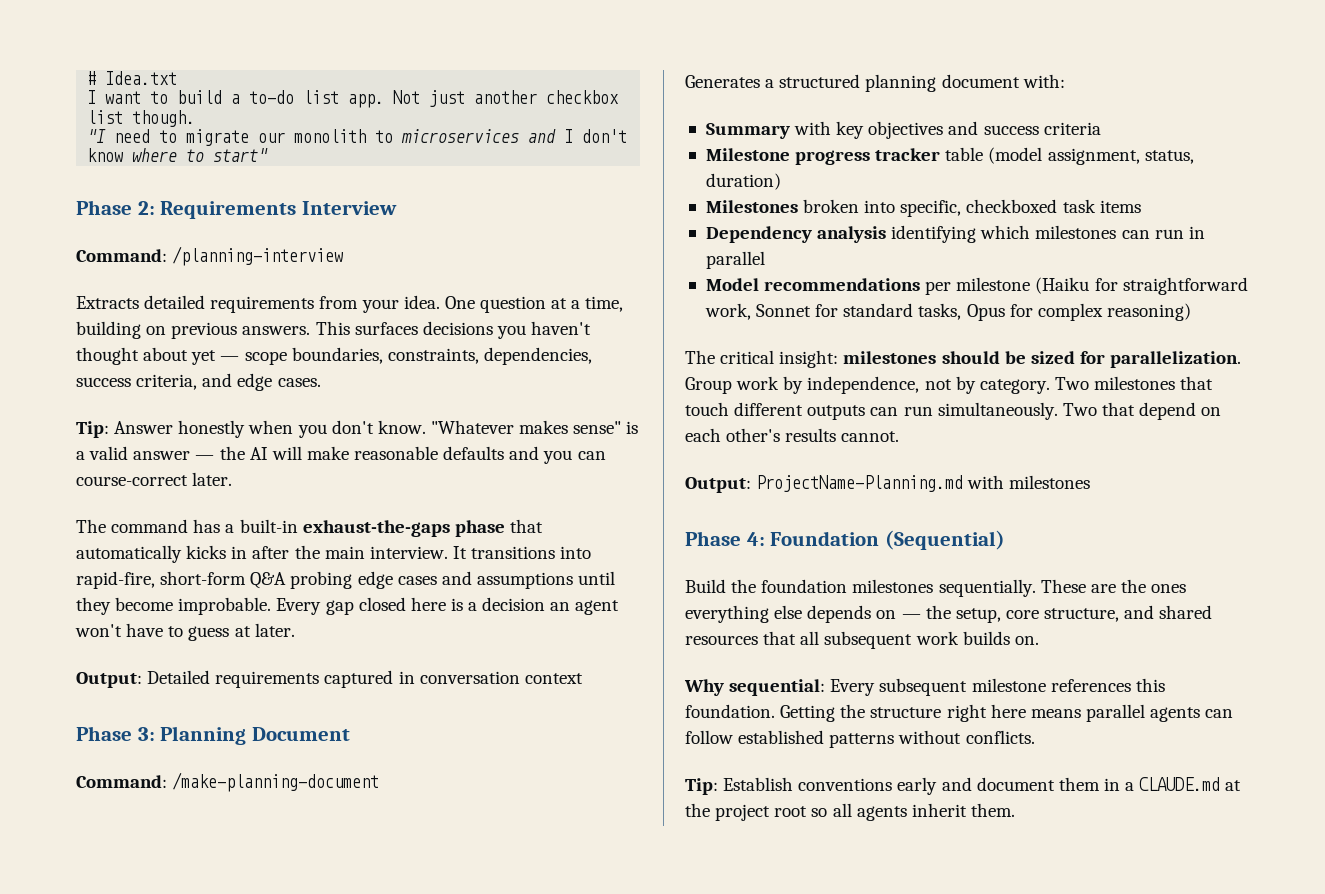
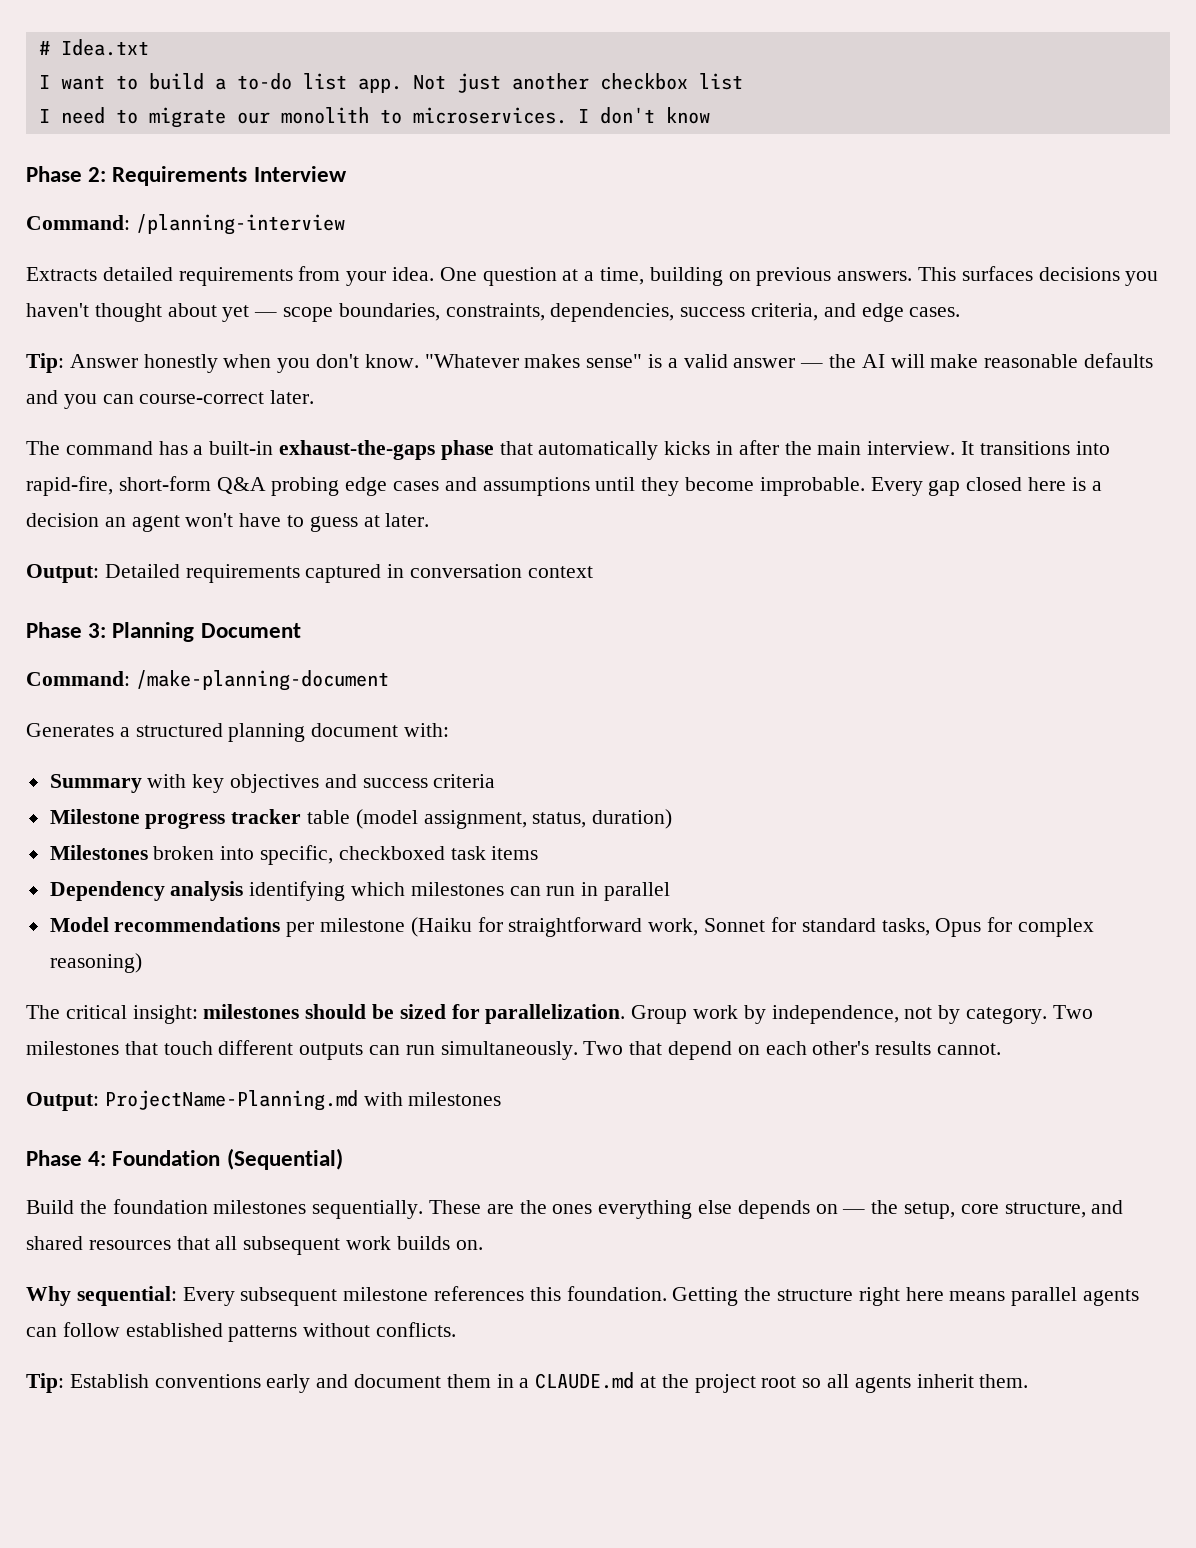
- Not just another checkbox list though.
- "I need to migrate our monolith to microservices and I don't know where to start"
+ Not just another checkbox list
+ I need to migrate our monolith to microservices. I don't know

